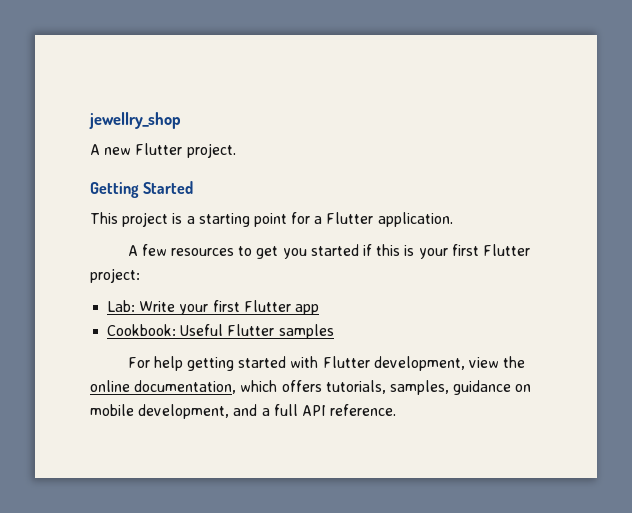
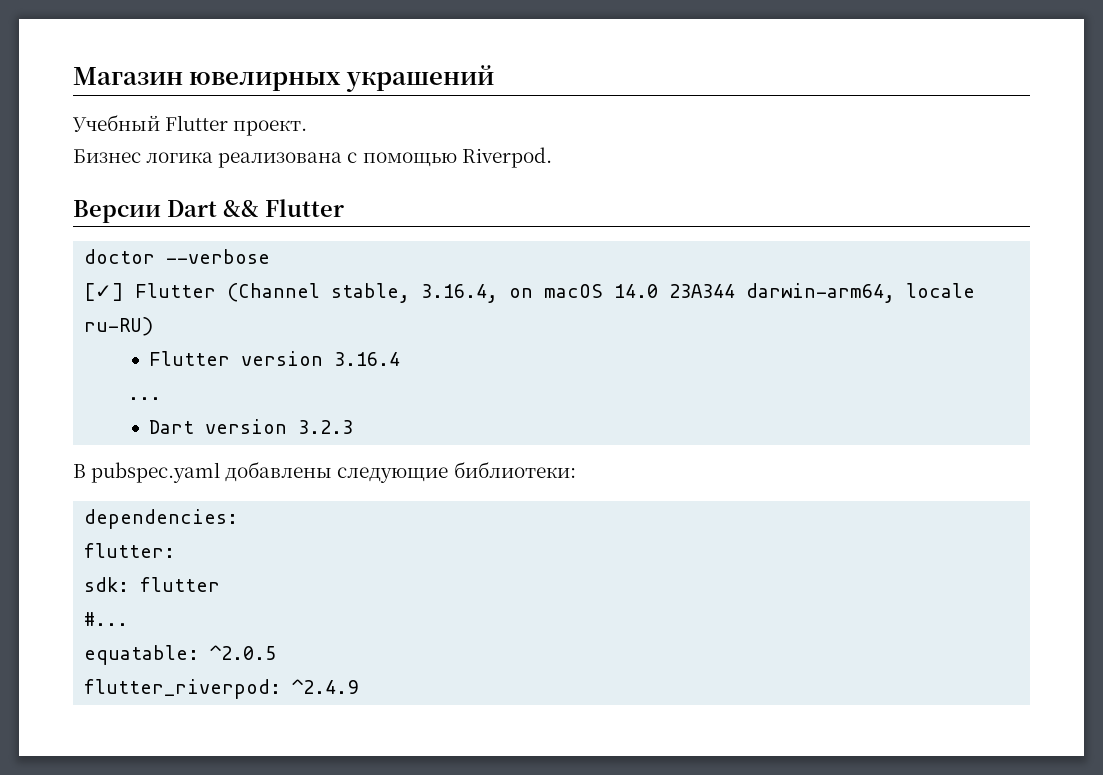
- jewellry_shop
- A new Flutter project.
- Getting Started
- This project is a starting point for a Flutter application.
- A few resources to get you started if this is your first Flutter project:
- Lab: Write your first Flutter app
- Cookbook: Useful Flutter samples
- For help getting started with Flutter development, view the online documentation, which offers tutorials, samples, guidance on mobile development, and a full API reference.
+ Магазин ювелирных украшений
+ Учебный Flutter проект.
+ Бизнес логика реализована с помощью Riverpod.
+ Версии Dart && Flutter
+ doctor --verbose
+ [✓] Flutter (Channel stable, 3.16.4, on macOS 14.0 23A344 darwin-arm64, locale ru-RU)
+ Flutter version 3.16.4
+ ...
+ Dart version 3.2.3
+ В pubspec.yaml добавлены следующие библиотеки:
+ dependencies:
+ flutter:
+ sdk: flutter
+ #...
+ equatable: ^2.0.5
+ flutter_riverpod: ^2.4.9

